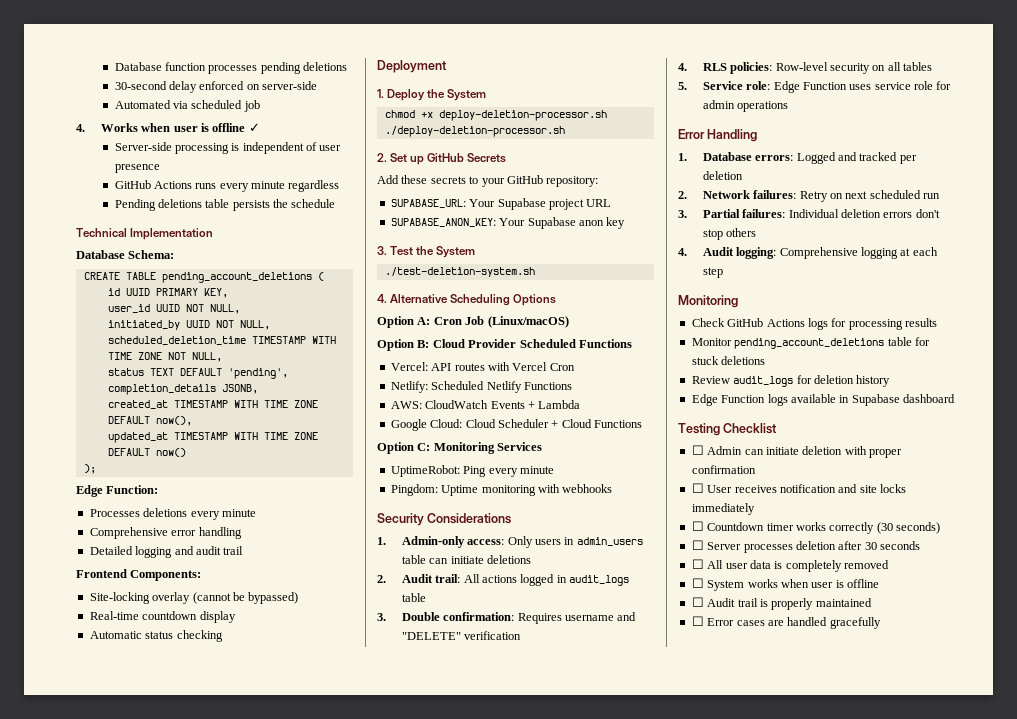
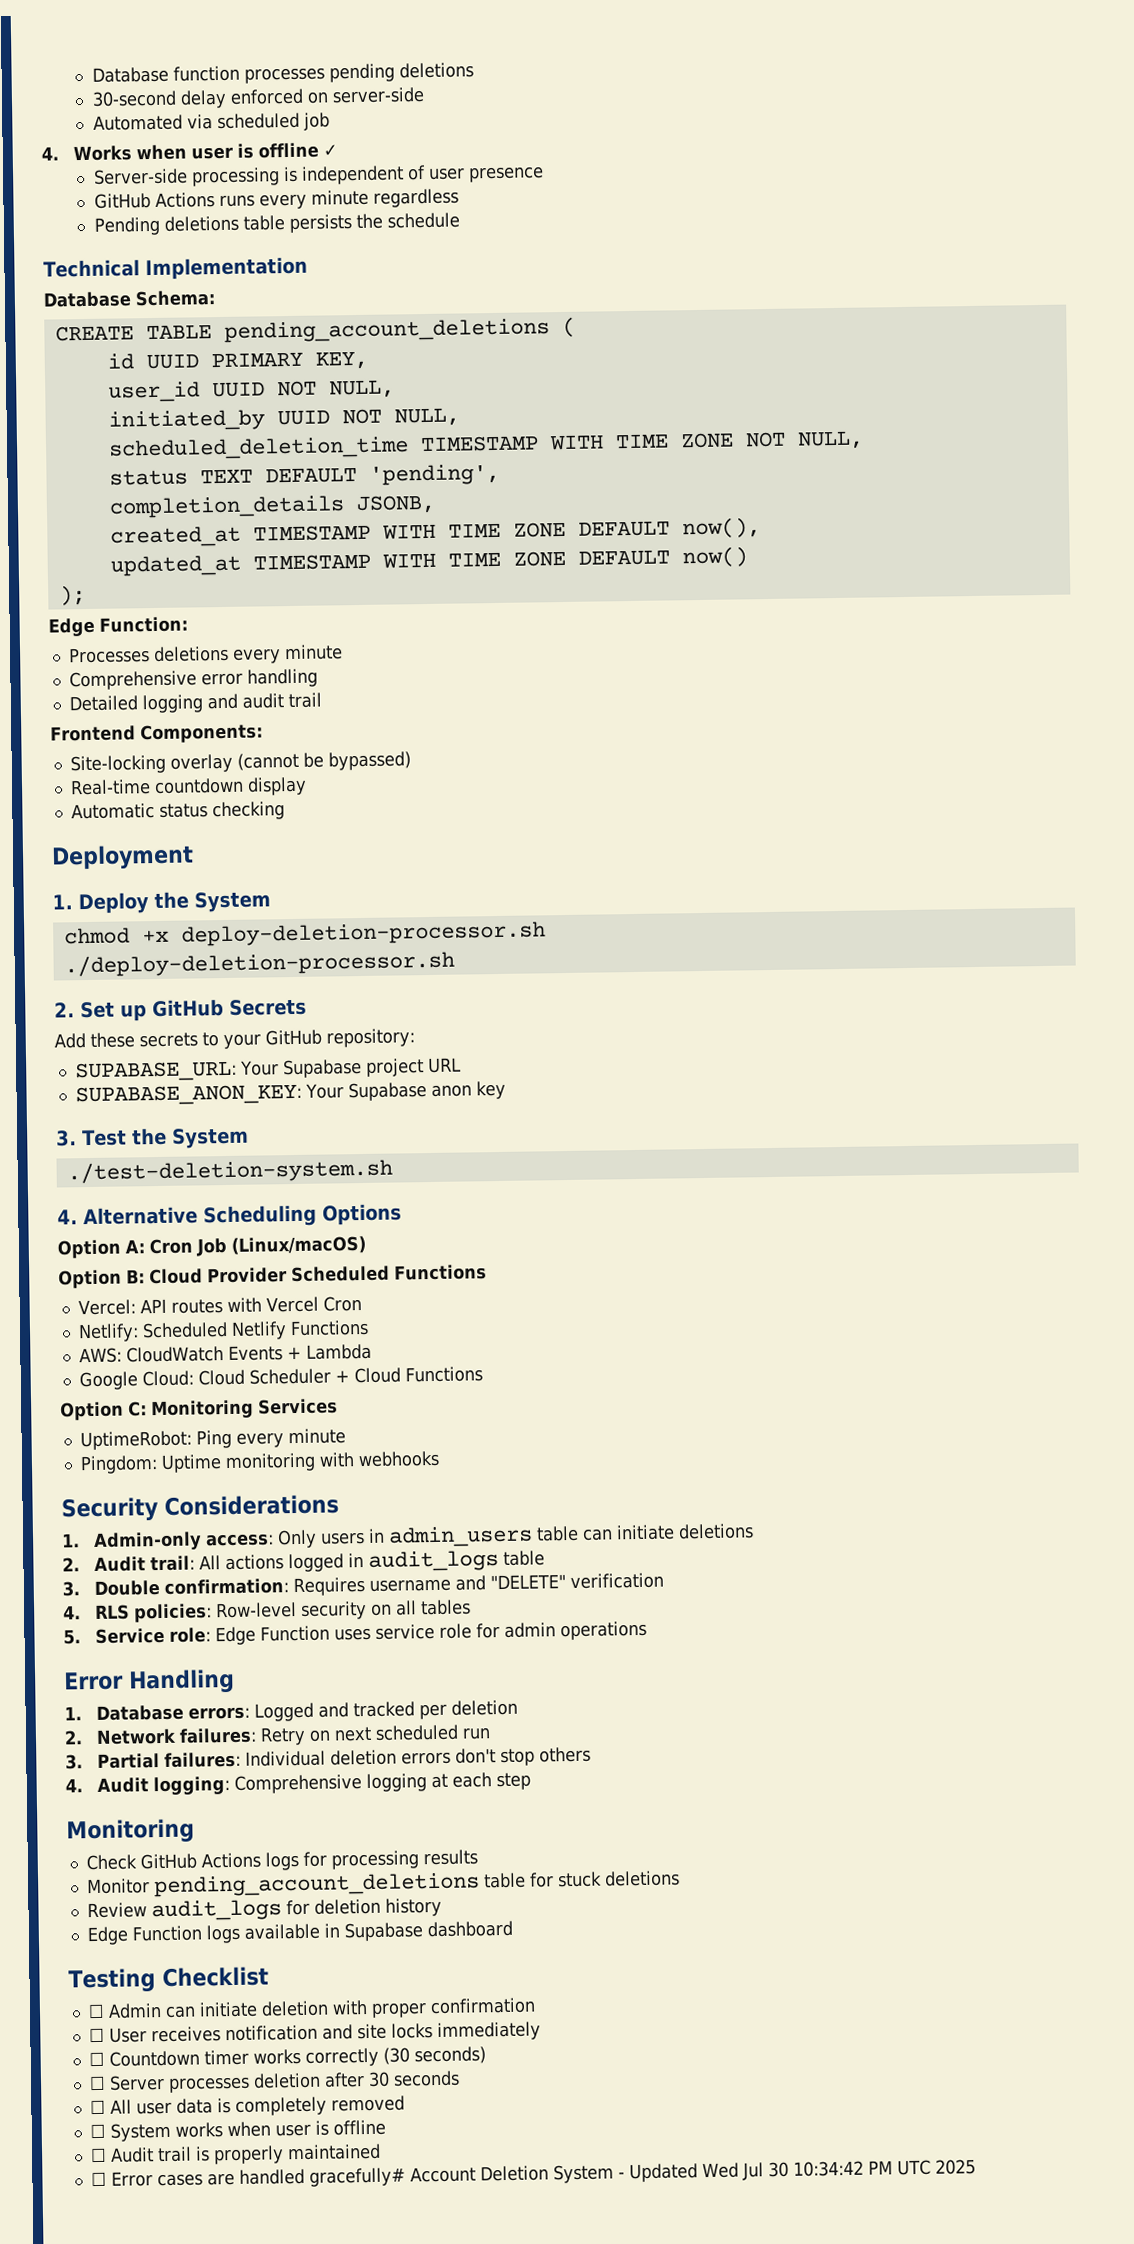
- ☐ Error cases are handled gracefully
+ ☐ Error cases are handled gracefully# Account Deletion System - Updated Wed Jul 30 10:34:42 PM UTC 2025

